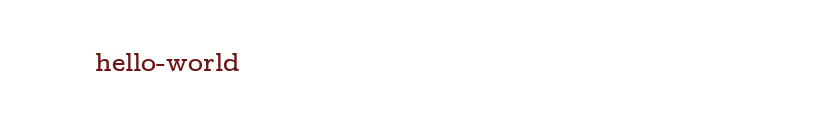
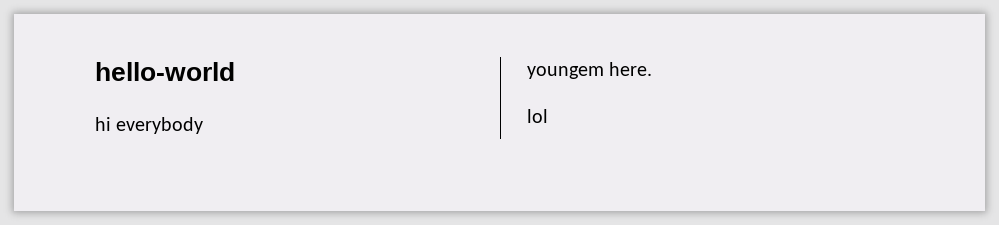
+ hi everybody
+ youngem here.
+ lol

